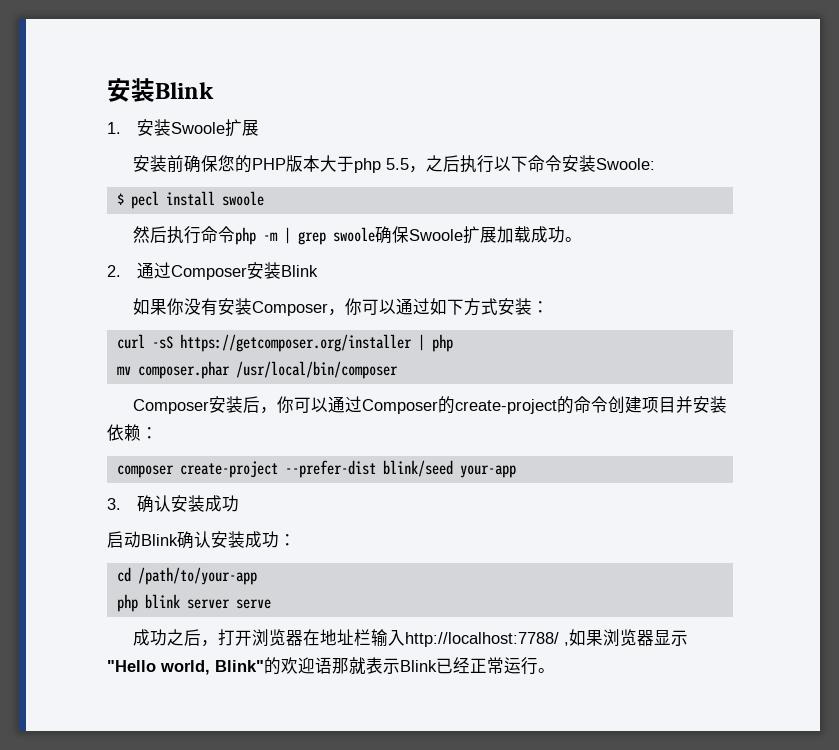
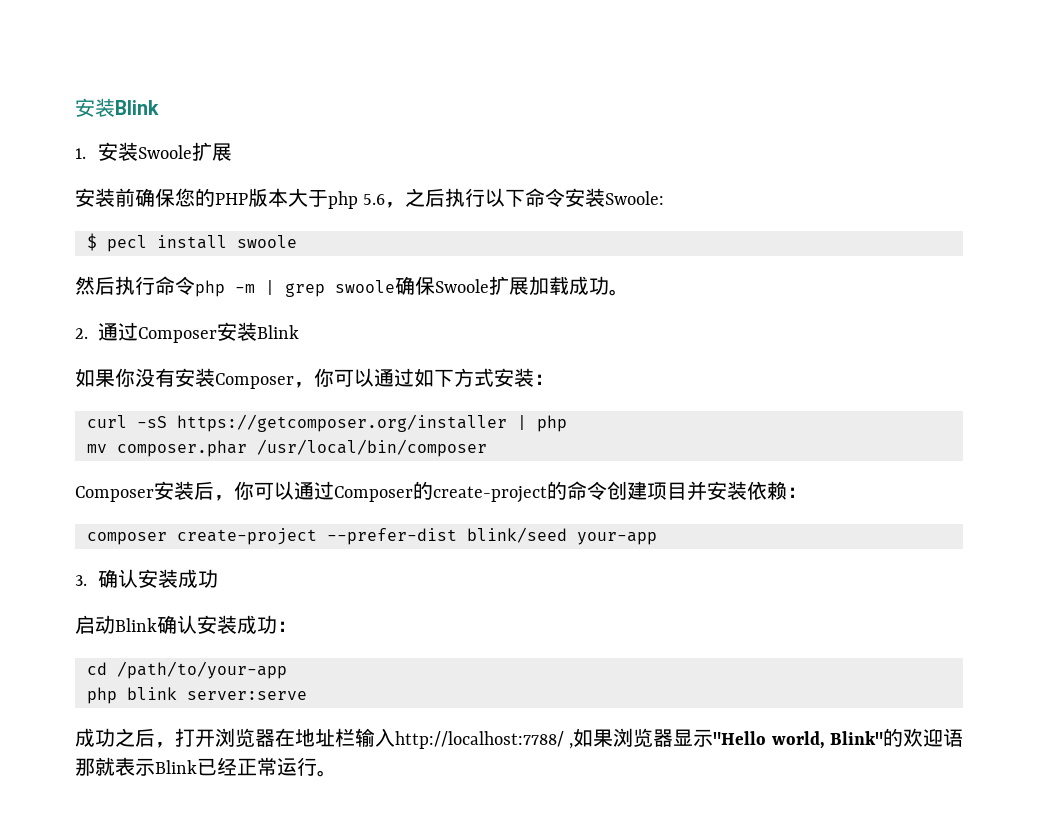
- 安装前确保您的PHP版本大于php 5.5，之后执行以下命令安装Swoole:
+ 安装前确保您的PHP版本大于php 5.6，之后执行以下命令安装Swoole:
- php blink server serve
+ php blink server:serve

